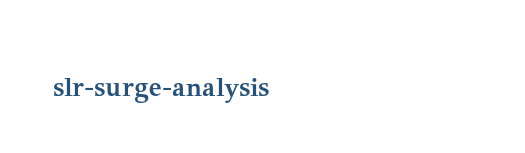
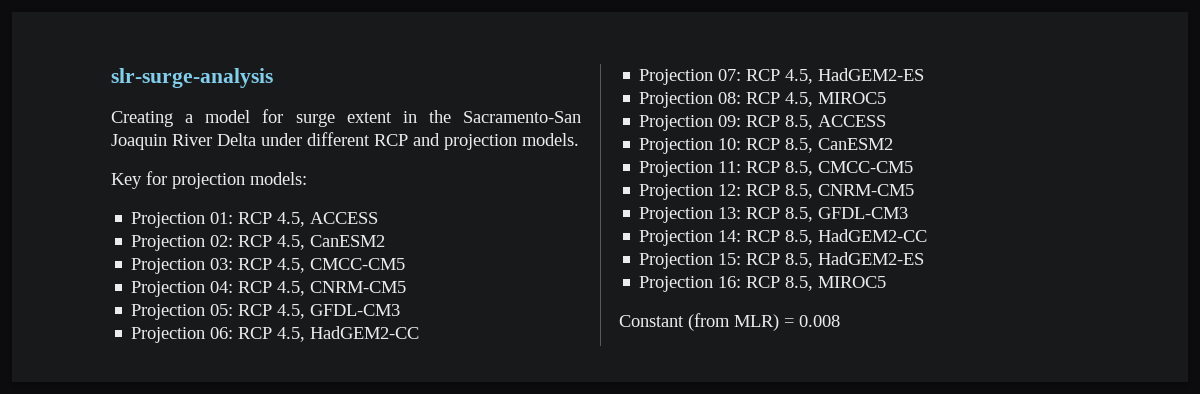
+ Creating a model for surge extent in the Sacramento-San Joaquin River Delta under different RCP and projection models.
+ Key for projection models:
+ Projection 01: RCP 4.5, ACCESS
+ Projection 02: RCP 4.5, CanESM2
+ Projection 03: RCP 4.5, CMCC-CM5
+ Projection 04: RCP 4.5, CNRM-CM5
+ Projection 05: RCP 4.5, GFDL-CM3
+ Projection 06: RCP 4.5, HadGEM2-CC
+ Projection 07: RCP 4.5, HadGEM2-ES
+ Projection 08: RCP 4.5, MIROC5
+ Projection 09: RCP 8.5, ACCESS
+ Projection 10: RCP 8.5, CanESM2
+ Projection 11: RCP 8.5, CMCC-CM5
+ Projection 12: RCP 8.5, CNRM-CM5
+ Projection 13: RCP 8.5, GFDL-CM3
+ Projection 14: RCP 8.5, HadGEM2-CC
+ Projection 15: RCP 8.5, HadGEM2-ES
+ Projection 16: RCP 8.5, MIROC5
+ Constant (from MLR) = 0.008

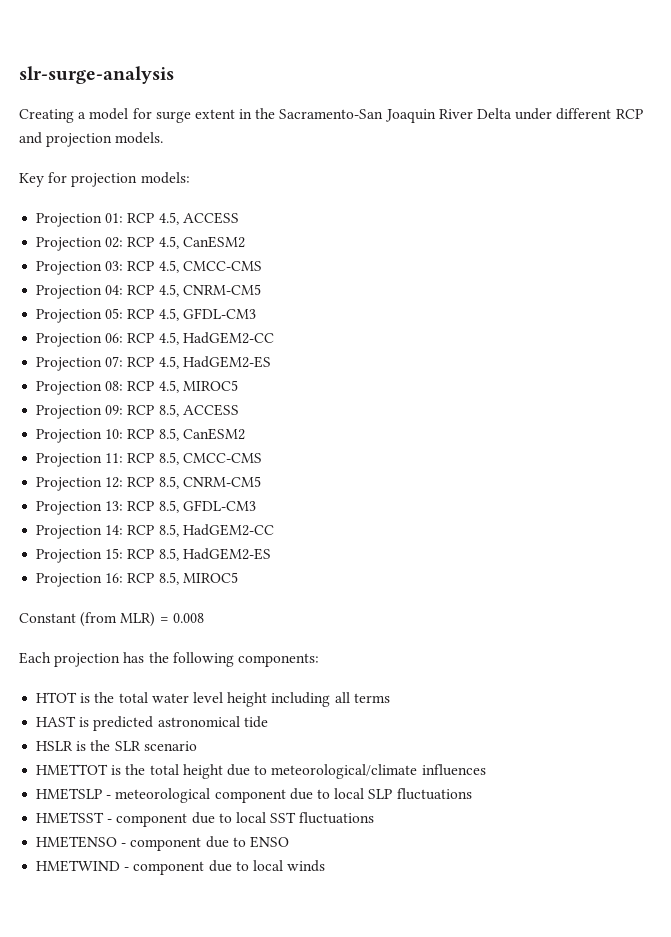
- Projection 03: RCP 4.5, CMCC-CM5
+ Projection 03: RCP 4.5, CMCC-CMS
- Projection 11: RCP 8.5, CMCC-CM5
+ Projection 11: RCP 8.5, CMCC-CMS
+ Each projection has the following components:
+ HTOT is the total water level height including all terms
+ HAST is predicted astronomical tide
+ HSLR is the SLR scenario
+ HMETTOT is the total height due to meteorological/climate influences
+ HMETSLP - meteorological component due to local SLP fluctuations
+ HMETSST - component due to local SST fluctuations
+ HMETENSO - component due to ENSO
+ HMETWIND - component due to local winds

